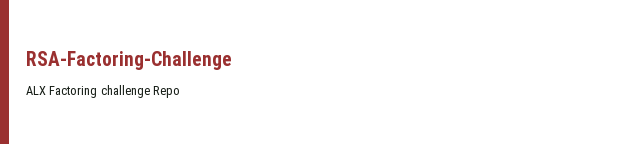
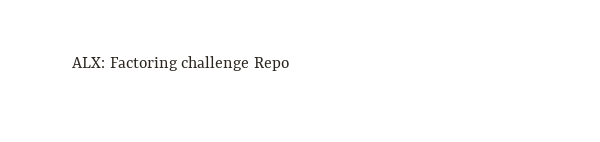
- RSA-Factoring-Challenge
- ALX Factoring challenge Repo
+ ALX: Factoring challenge Repo

